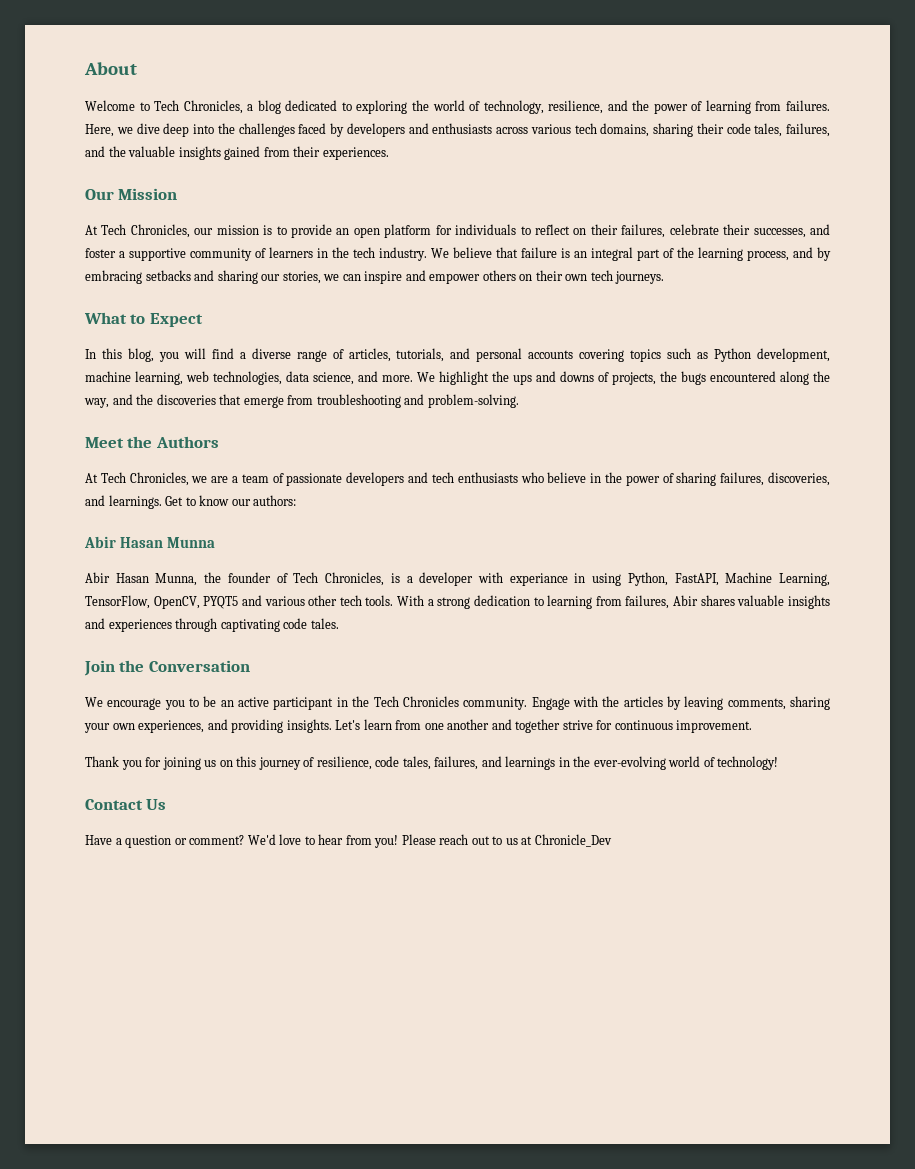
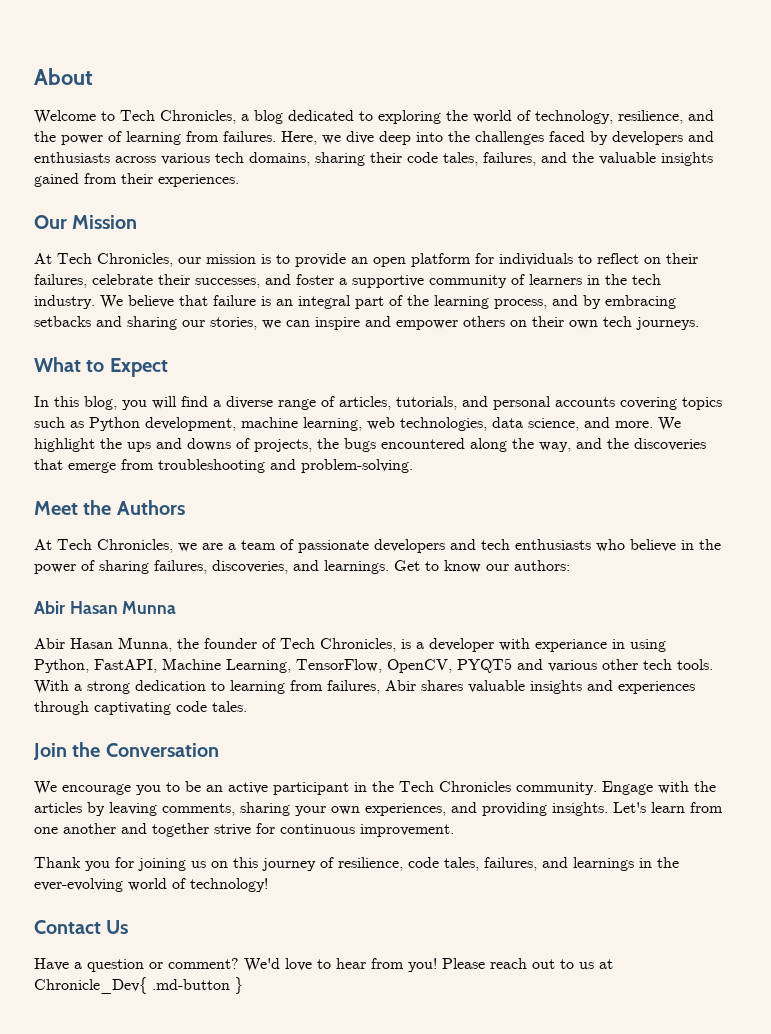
- Please reach out to us at Chronicle_Dev
+ Please reach out to us at Chronicle_Dev{ .md-button }

